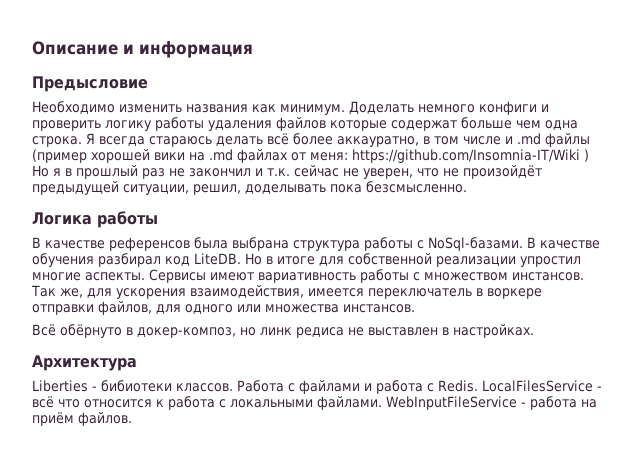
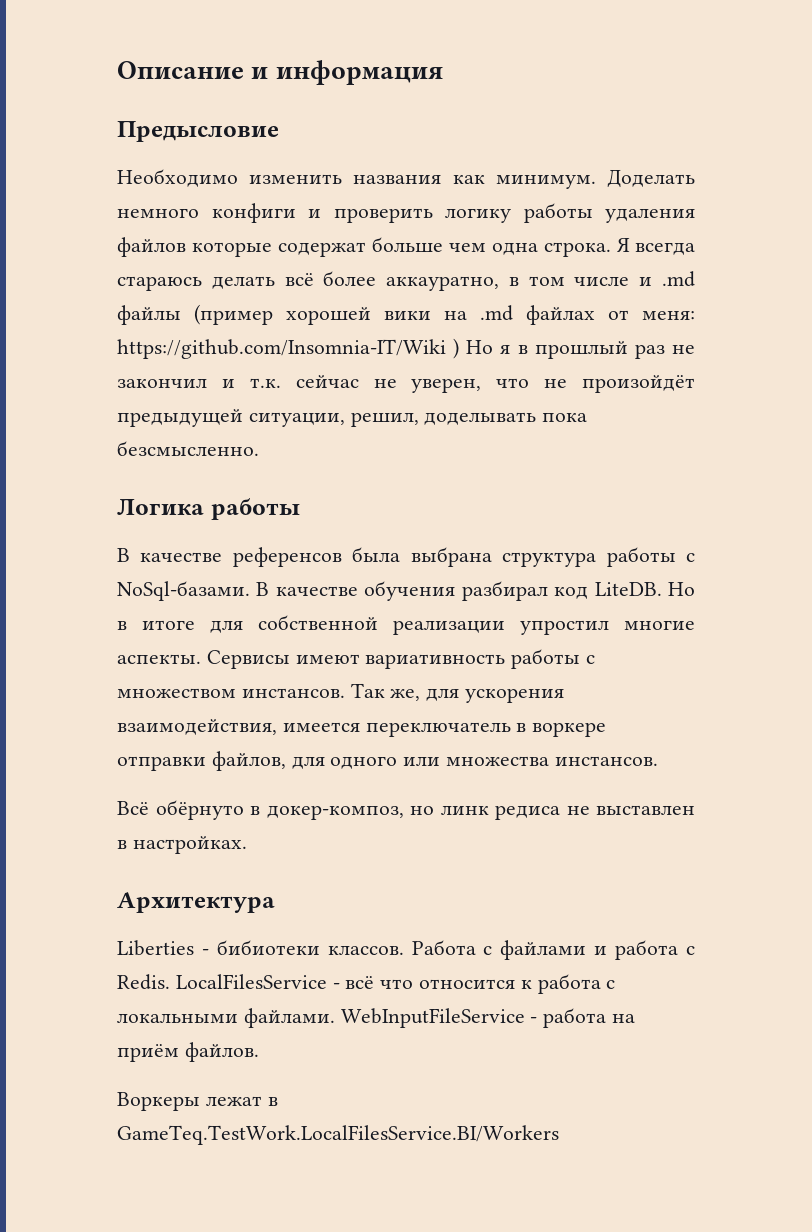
+ Воркеры лежат в GameTeq.TestWork.LocalFilesService.BI/Workers

